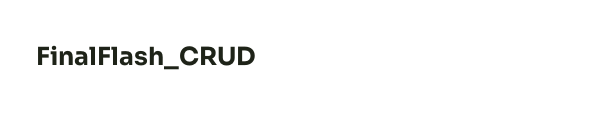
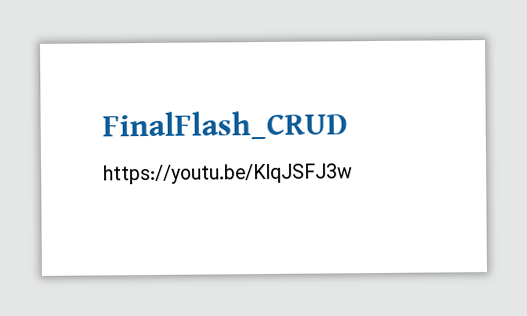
+ https://youtu.be/KlqJSFJ3w

